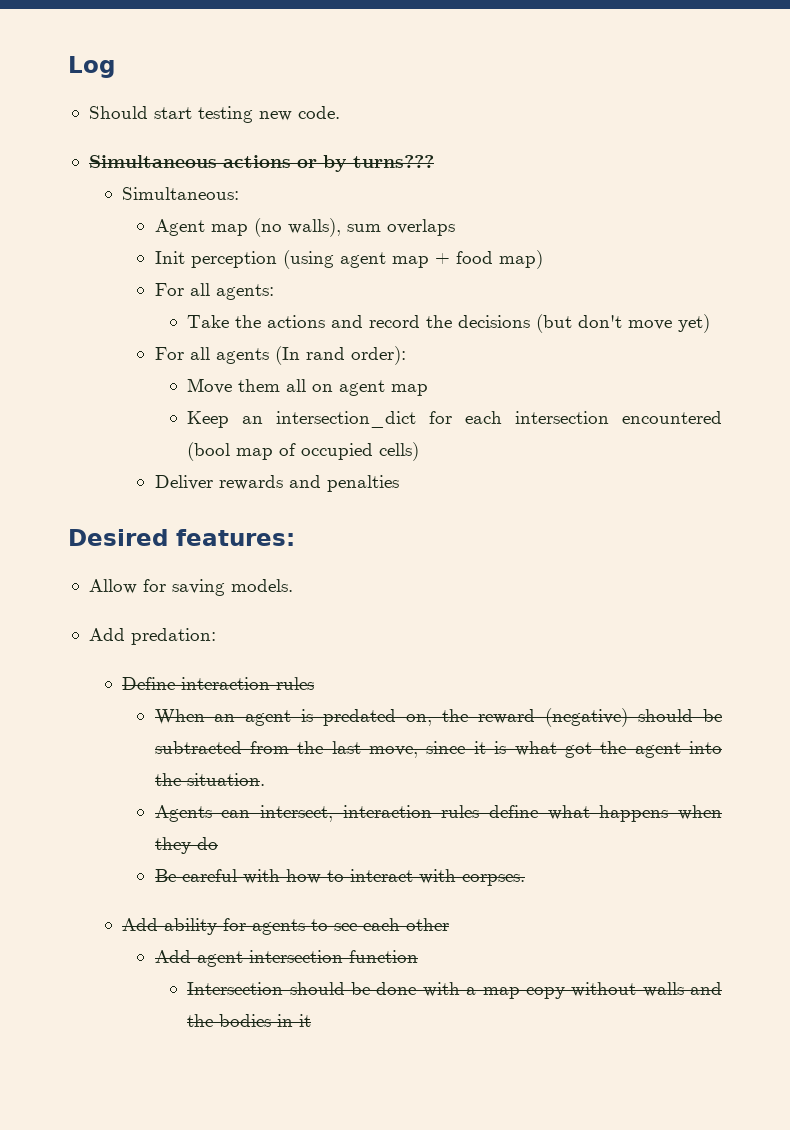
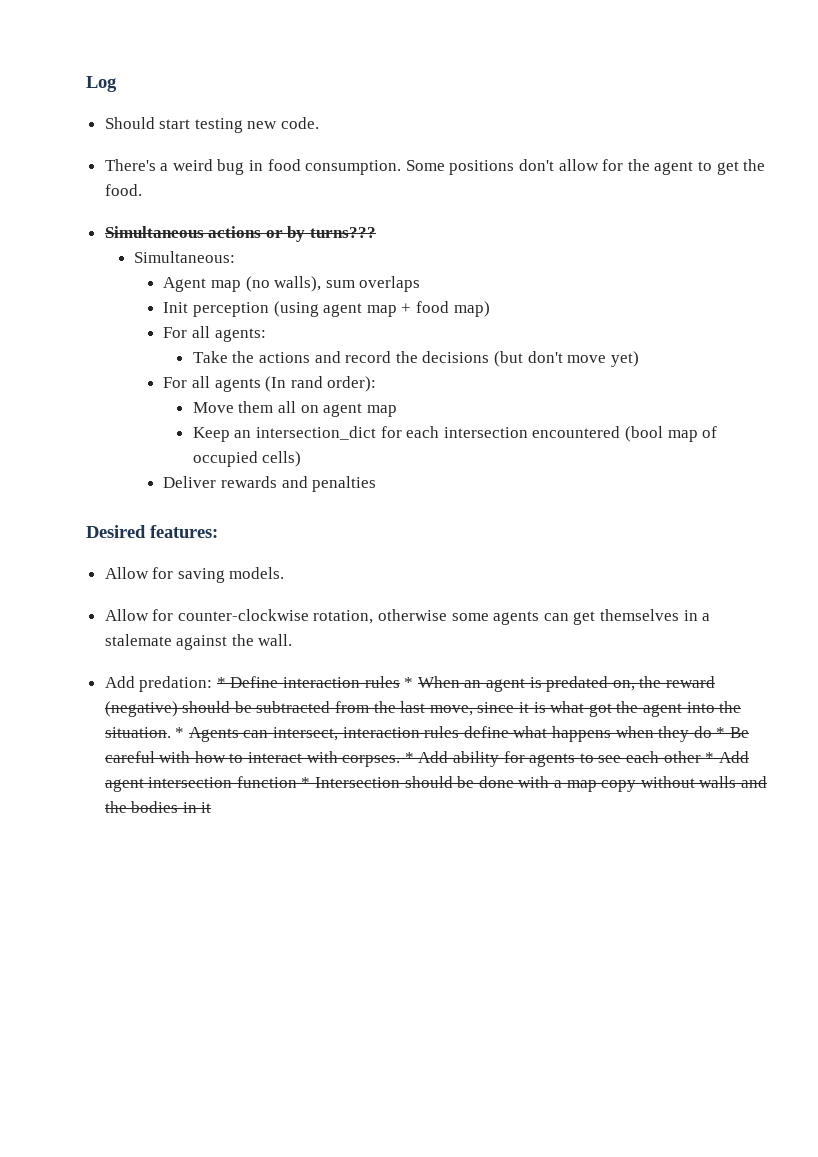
+ There's a weird bug in food consumption. Some positions don't allow for the agent to get the food.
+ Allow for counter-clockwise rotation, otherwise some agents can get themselves in a stalemate against the wall.
- Add predation:
- Define interaction rules
- When an agent is predated on, the reward (negative) should be subtracted from the last move, since it is what got the agent into the situation.
- Agents can intersect, interaction rules define what happens when they do
- Be careful with how to interact with corpses.
- Add ability for agents to see each other
- Add agent intersection function
- Intersection should be done with a map copy without walls and the bodies in it
+ Add predation: * Define interaction rules * When an agent is predated on, the reward (negative) should be subtracted from the last move, since it is what got the agent into the situation. * Agents can intersect, interaction rules define what happens when they do * Be careful with how to interact with corpses. * Add ability for agents to see each other * Add agent intersection function * Intersection should be done with a map copy without walls and the bodies in it

